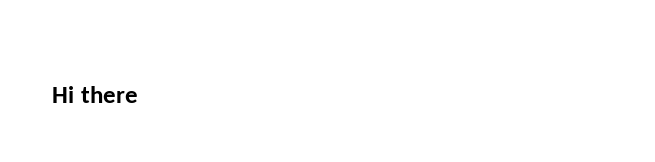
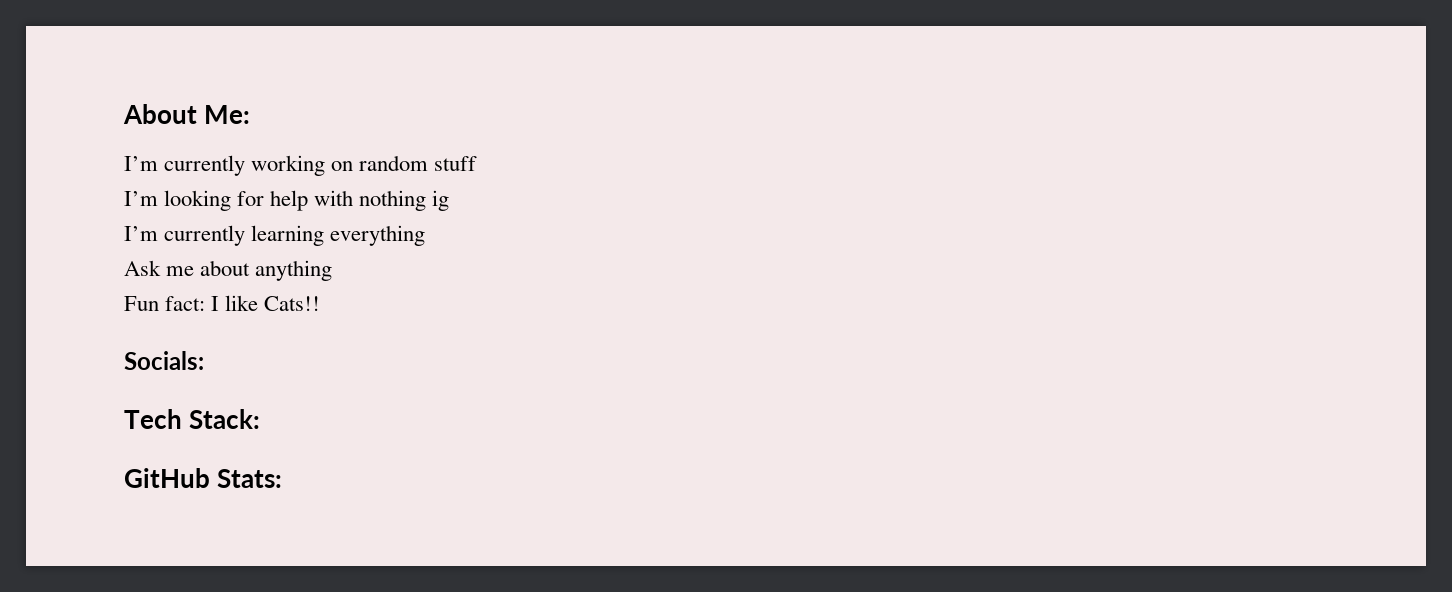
- Hi there
+ About Me:
+ I’m currently working on random stuff
+ I’m looking for help with nothing ig
+ I’m currently learning everything
+ Ask me about anything
+ Fun fact: I like Cats!!
+ Socials:
+ Tech Stack:
+ GitHub Stats:

